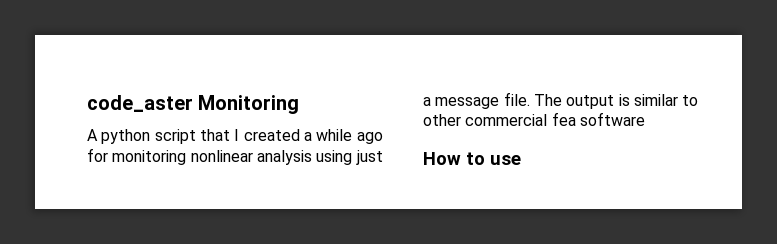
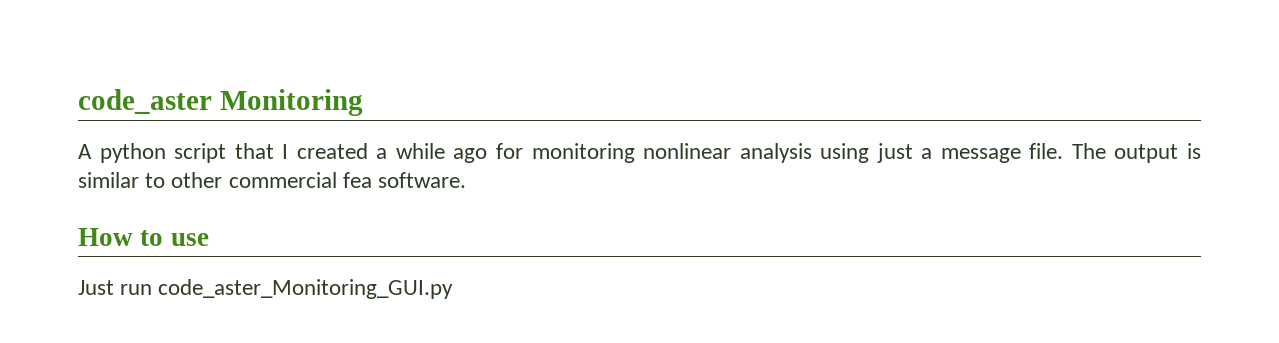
- The output is similar to other commercial fea software
+ The output is similar to other commercial fea software.
+ Just run code_aster_Monitoring_GUI.py

